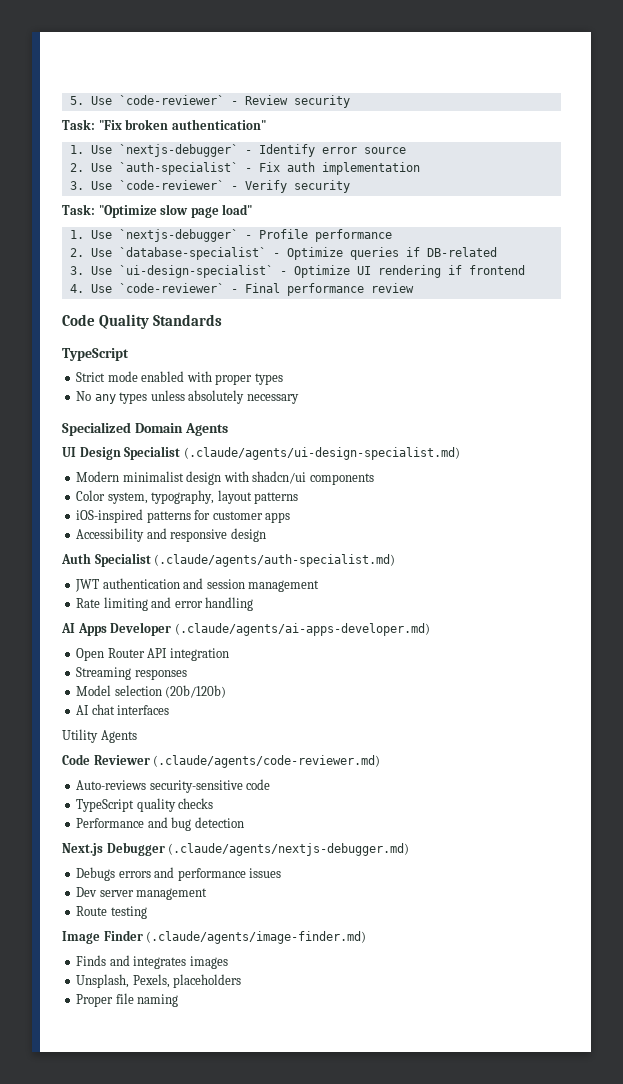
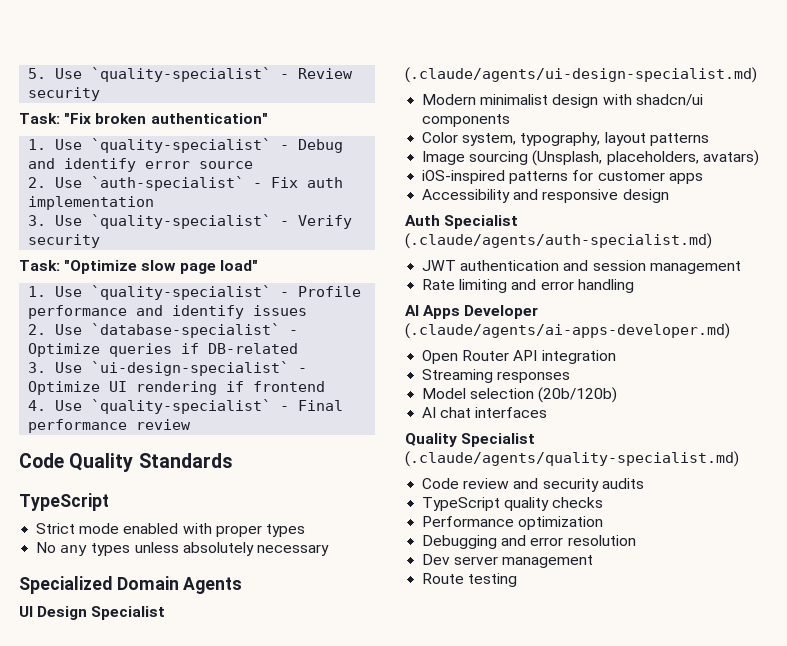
- 5. Use `code-reviewer` - Review security
+ 5. Use `quality-specialist` - Review security
- 1. Use `nextjs-debugger` - Identify error source
+ 1. Use `quality-specialist` - Debug and identify error source
- 3. Use `code-reviewer` - Verify security
+ 3. Use `quality-specialist` - Verify security
- 1. Use `nextjs-debugger` - Profile performance
+ 1. Use `quality-specialist` - Profile performance and identify issues
- 4. Use `code-reviewer` - Final performance review
+ 4. Use `quality-specialist` - Final performance review
+ Image sourcing (Unsplash, placeholders, avatars)
- Utility Agents
- Code Reviewer (.claude/agents/code-reviewer.md)
- Auto-reviews security-sensitive code
+ Quality Specialist (.claude/agents/quality-specialist.md)
+ Code review and security audits
  TypeScript quality checks
- Performance and bug detection
- Next.js Debugger (.claude/agents/nextjs-debugger.md)
- Debugs errors and performance issues
+ Performance optimization
+ Debugging and error resolution
- Image Finder (.claude/agents/image-finder.md)
- Finds and integrates images
- Unsplash, Pexels, placeholders
- Proper file naming

